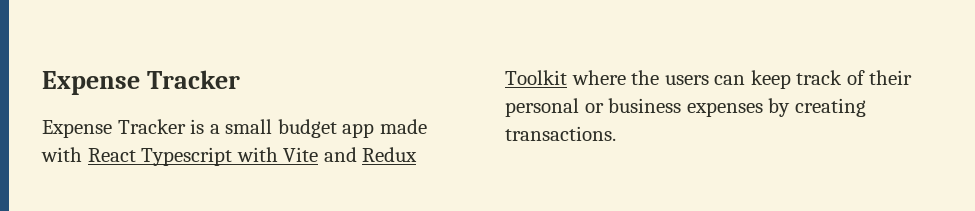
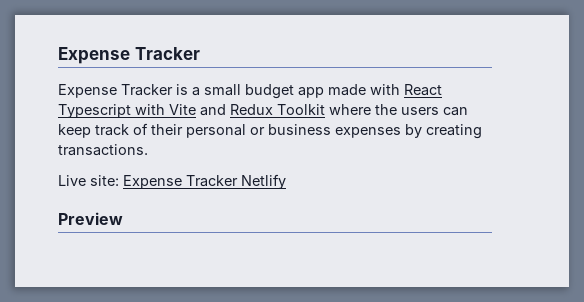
+ Live site: Expense Tracker Netlify
+ Preview

